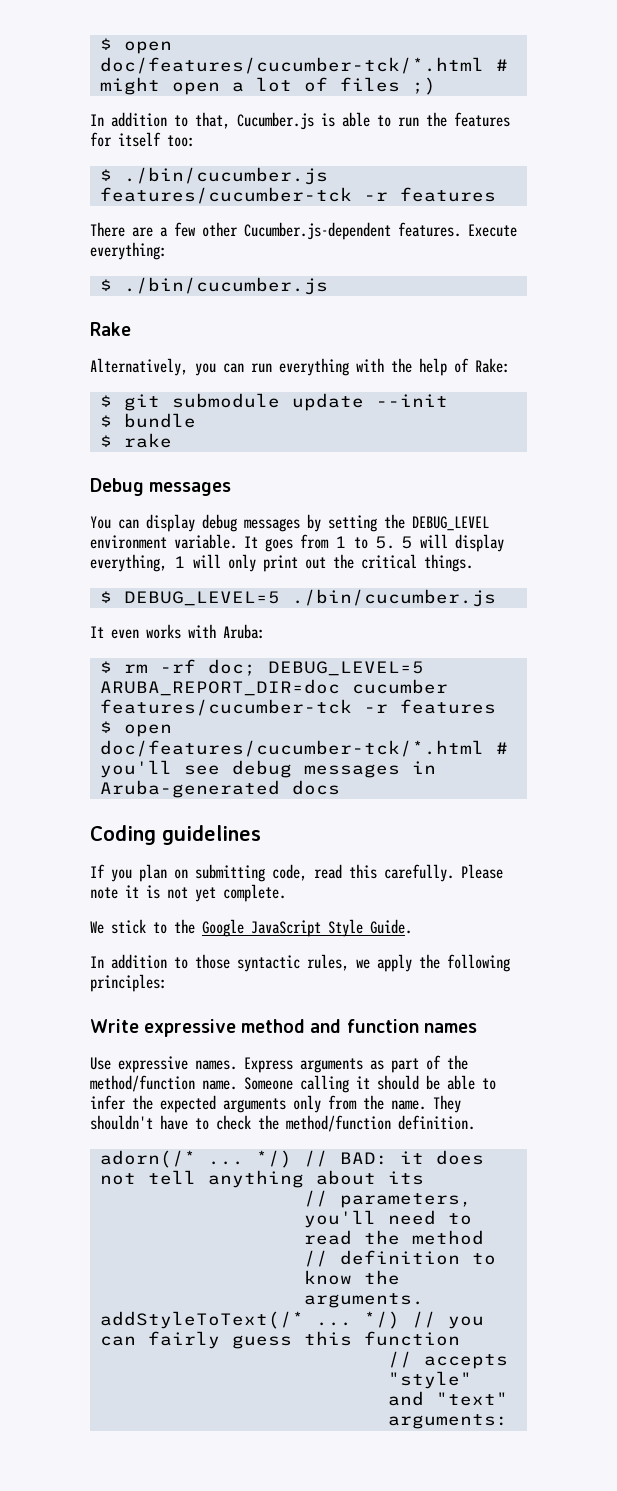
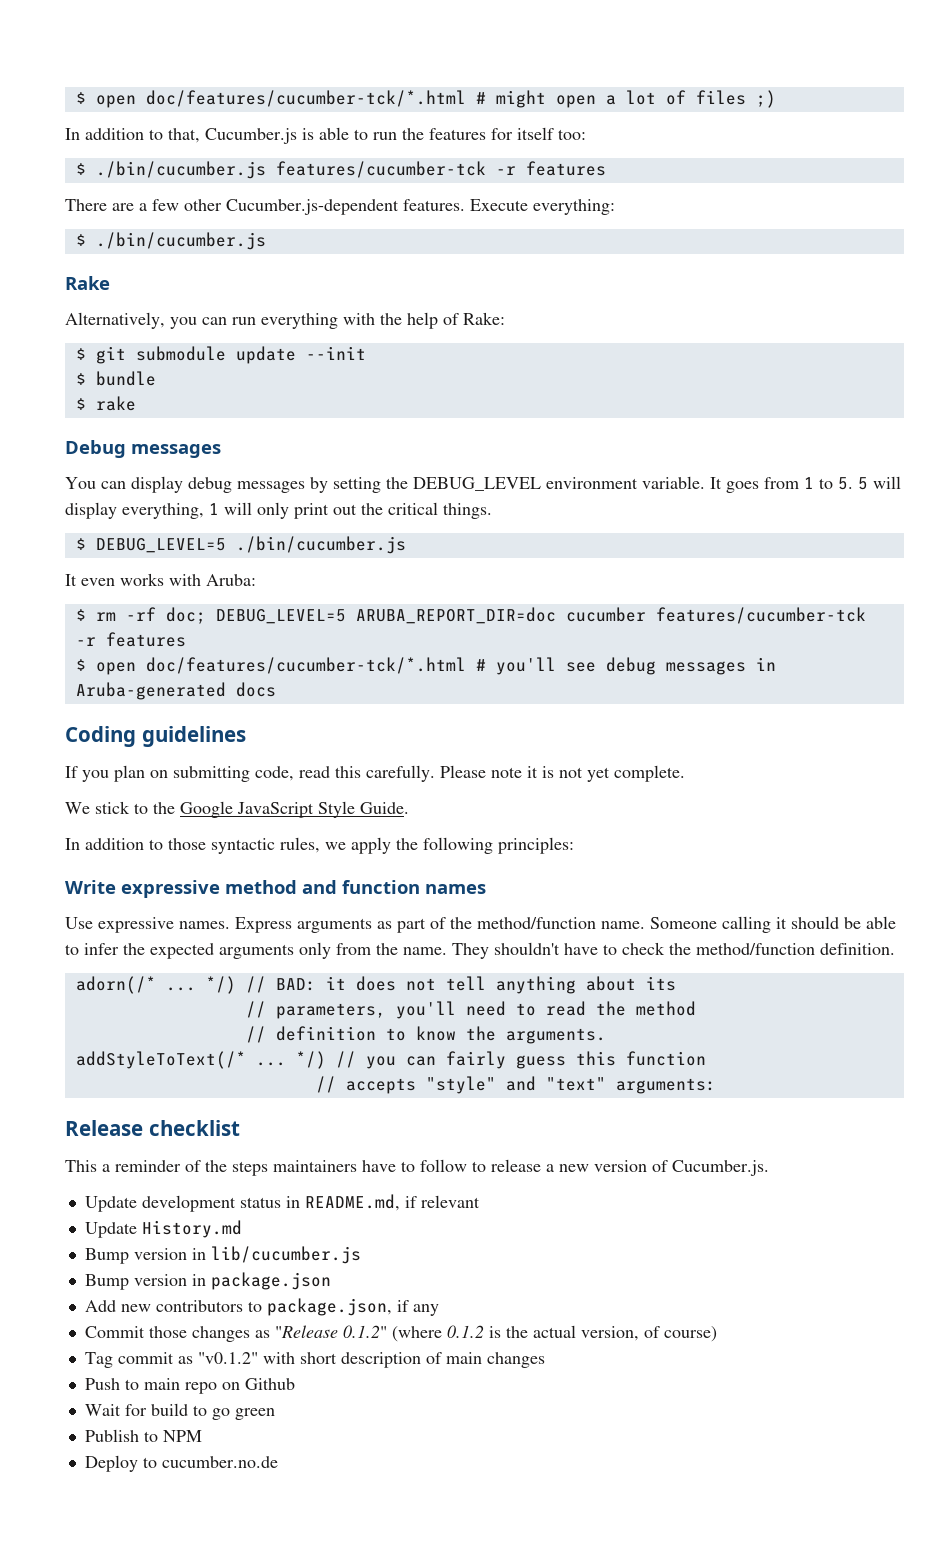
+ Release checklist
+ This a reminder of the steps maintainers have to follow to release a new version of Cucumber.js.
+ Update development status in README.md, if relevant
+ Update History.md
+ Bump version in lib/cucumber.js
+ Bump version in package.json
+ Add new contributors to package.json, if any
+ Commit those changes as "Release 0.1.2" (where 0.1.2 is the actual version, of course)
+ Tag commit as "v0.1.2" with short description of main changes
+ Push to main repo on Github
+ Wait for build to go green
+ Publish to NPM
+ Deploy to cucumber.no.de

